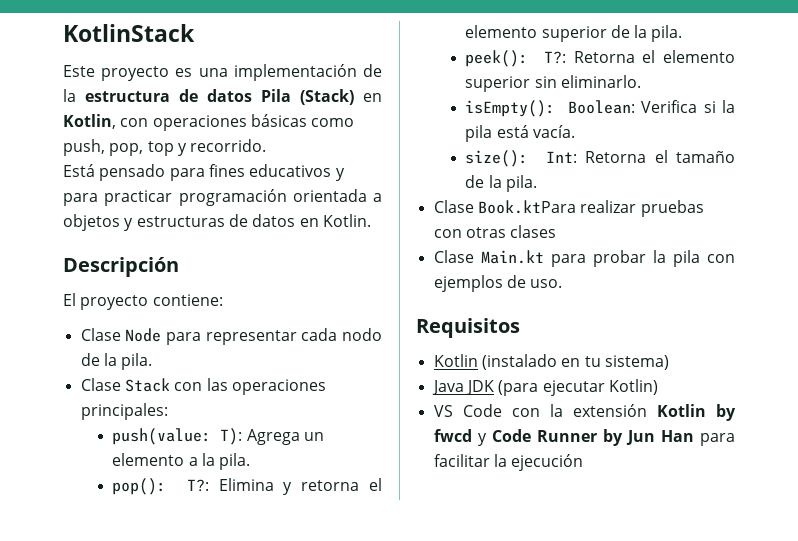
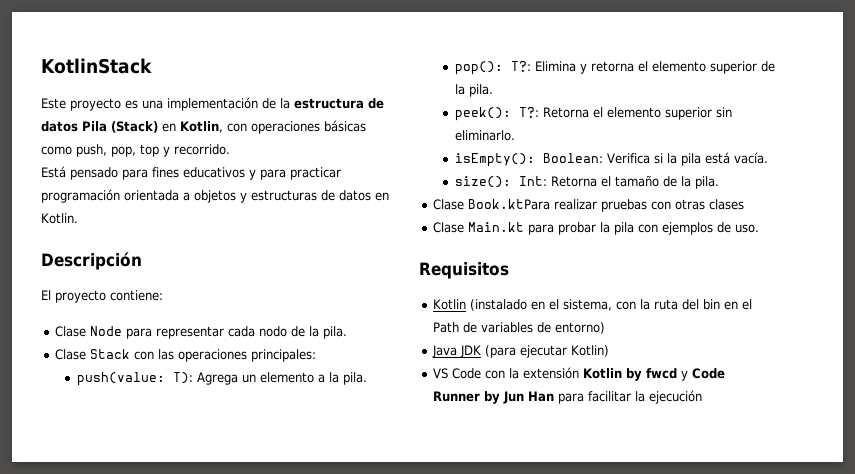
- Kotlin (instalado en tu sistema)
+ Kotlin (instalado en el sistema, con la ruta del bin en el Path de variables de entorno)

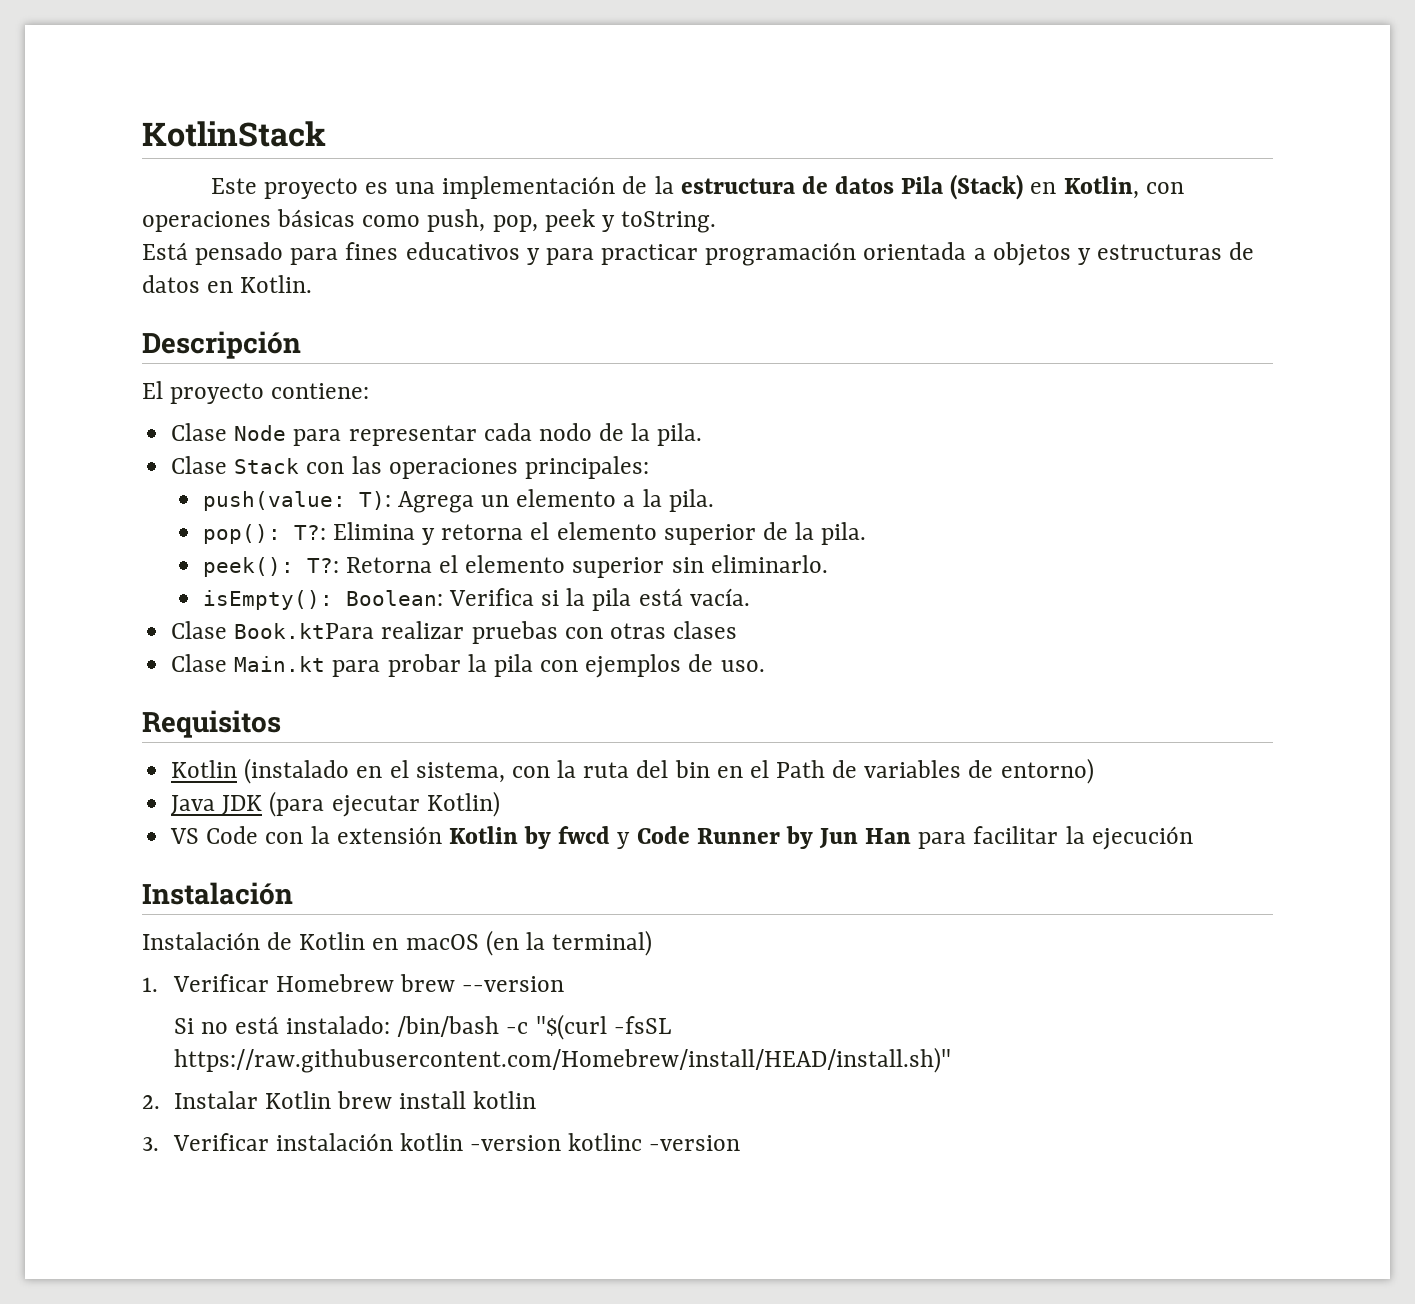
- Este proyecto es una implementación de la estructura de datos Pila (Stack) en Kotlin, con operaciones básicas como push, pop, top y recorrido.
+ Este proyecto es una implementación de la estructura de datos Pila (Stack) en Kotlin, con operaciones básicas como push, pop, peek y toString.
- size(): Int: Retorna el tamaño de la pila.
  VS Code con la extensión Kotlin by fwcd y Code Runner by Jun Han para facilitar la ejecución
+ Instalación
+ Instalación de Kotlin en macOS (en la terminal)
+ 1. Verificar Homebrew brew --version
+ Si no está instalado: /bin/bash -c "$(curl -fsSL https://raw.githubusercontent.com/Homebrew/install/HEAD/install.sh)"
+ 2. Instalar Kotlin brew install kotlin
+ 3. Verificar instalación kotlin -version kotlinc -version

